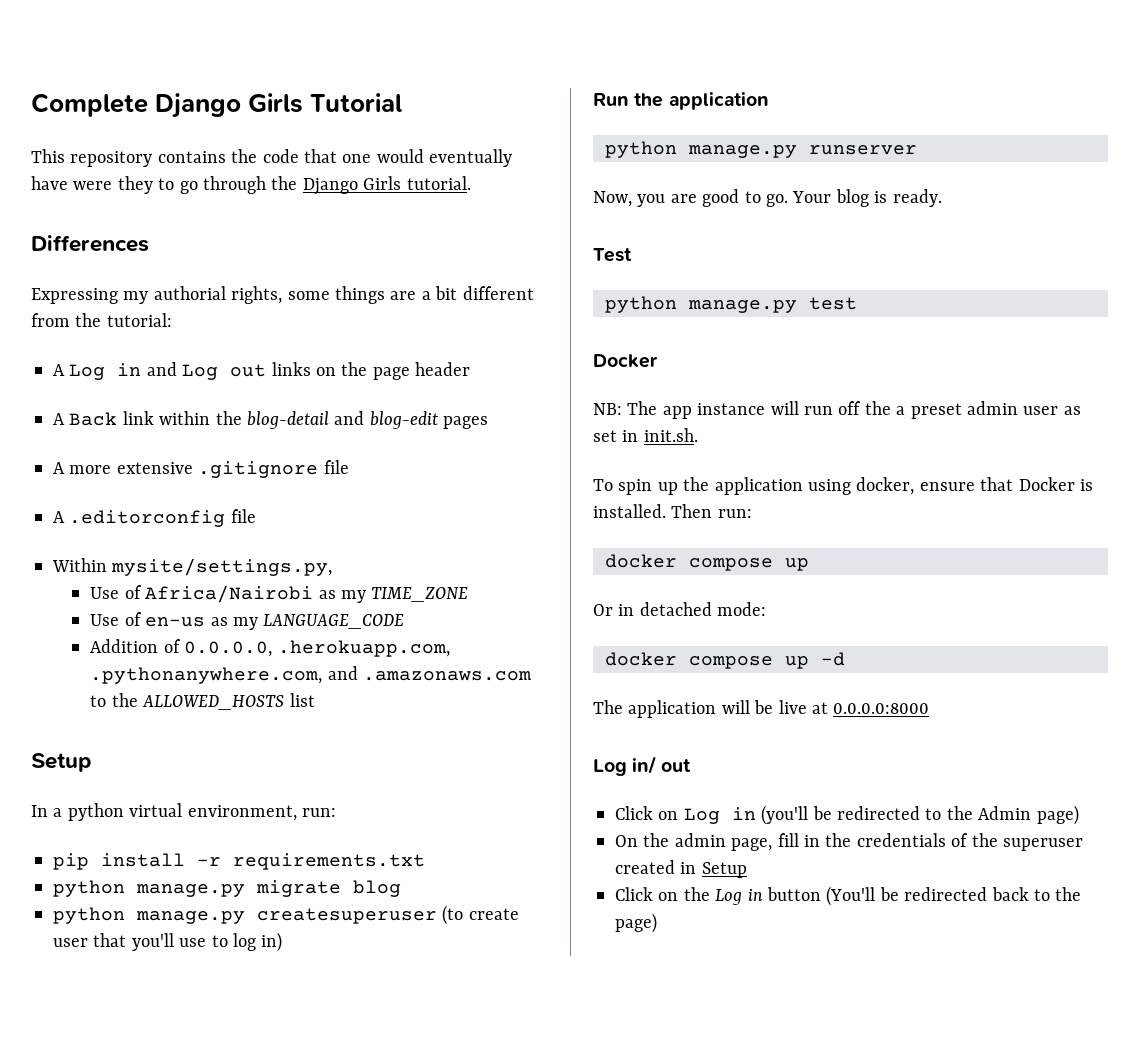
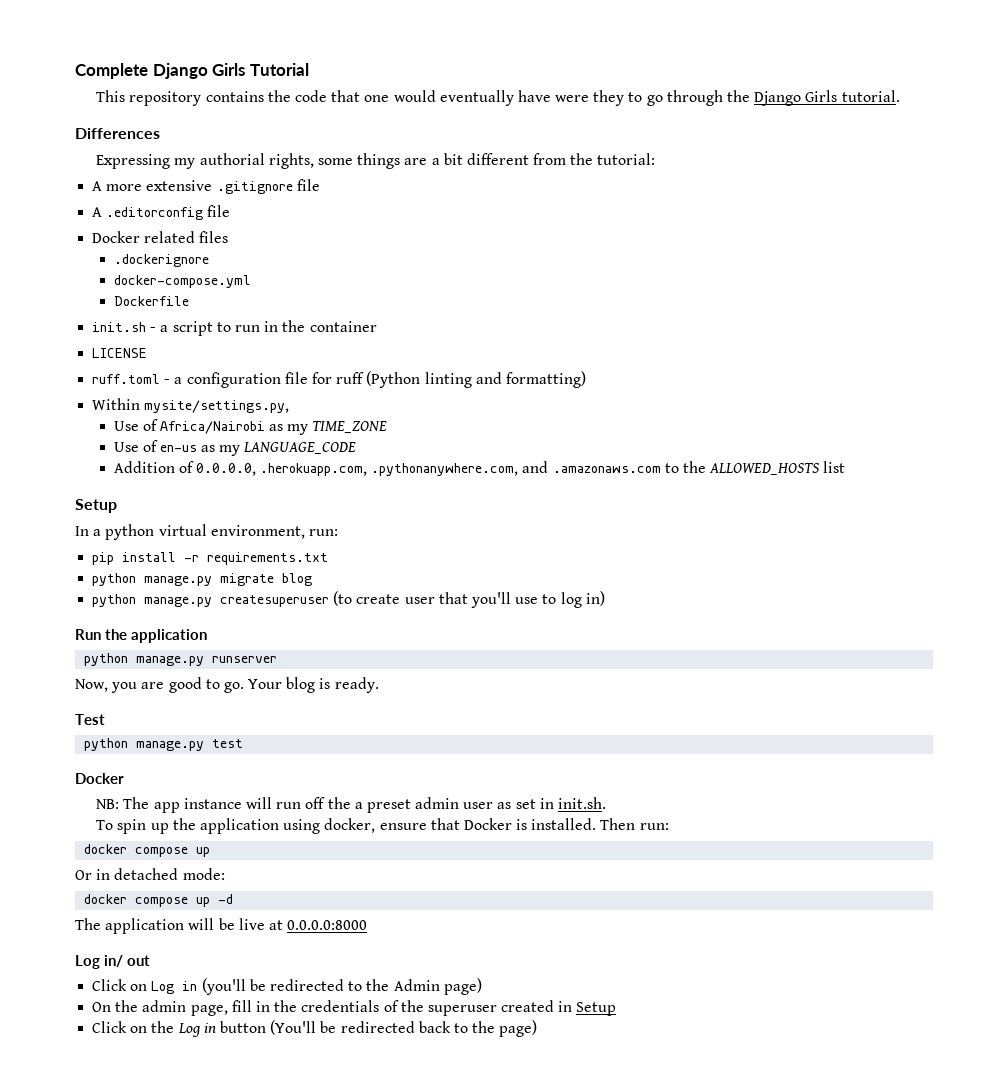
- A Log in and Log out links on the page header
- A Back link within the blog-detail and blog-edit pages
+ Docker related files
+ .dockerignore
+ docker-compose.yml
+ Dockerfile
+ init.sh - a script to run in the container
+ LICENSE
+ ruff.toml - a configuration file for ruff (Python linting and formatting)

